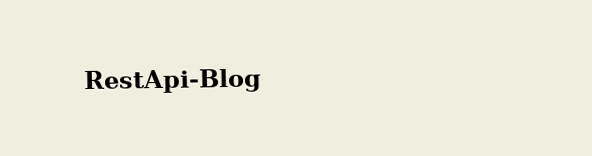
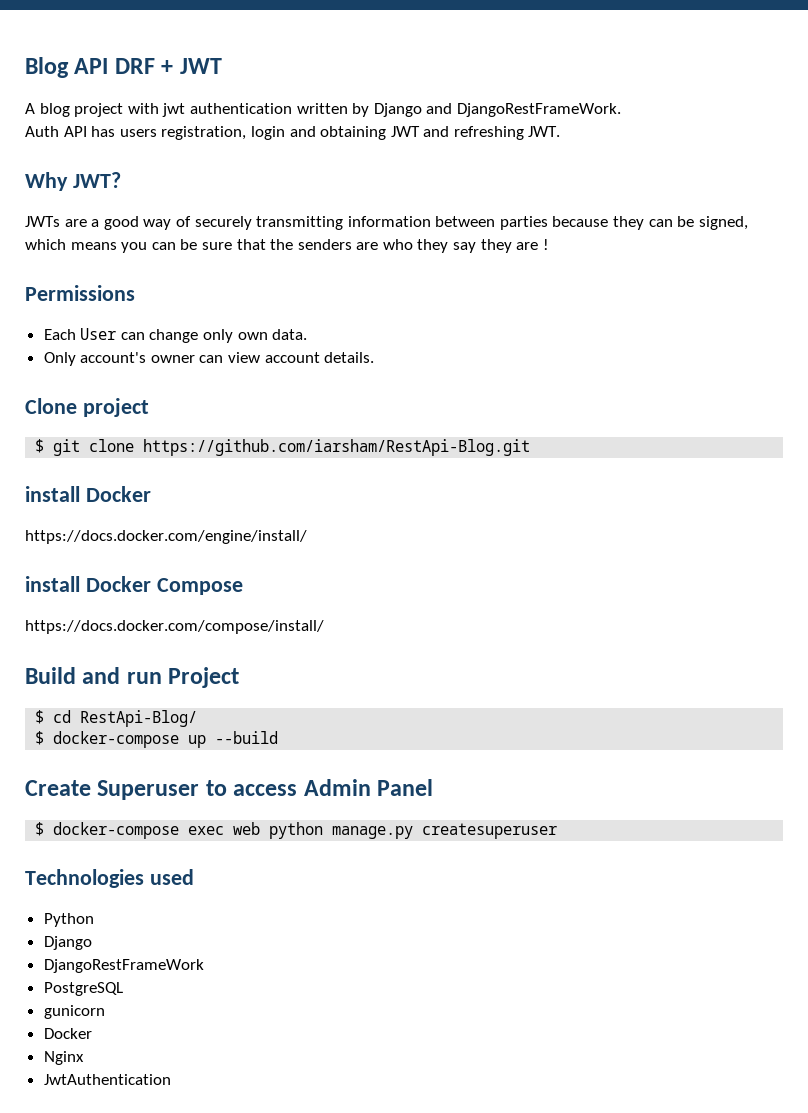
- RestApi-Blog
+ Blog API DRF + JWT
+ A blog project with jwt authentication written by Django and DjangoRestFrameWork.
+ Auth API has users registration, login and obtaining JWT and refreshing JWT.
+ Why JWT?
+ JWTs are a good way of securely transmitting information between parties because they can be signed, which means you can be sure that the senders are who they say they are !
+ Permissions
+ Each User can change only own data.
+ Only account's owner can view account details.
+ Clone project
+ $ git clone https://github.com/iarsham/RestApi-Blog.git
+ install Docker
+ https://docs.docker.com/engine/install/
+ install Docker Compose
+ https://docs.docker.com/compose/install/
+ Build and run Project
+ $ cd RestApi-Blog/
+ $ docker-compose up --build
+ Create Superuser to access Admin Panel
+ $ docker-compose exec web python manage.py createsuperuser
+ Technologies used
+ Python
+ Django
+ DjangoRestFrameWork
+ PostgreSQL
+ gunicorn
+ Docker
+ Nginx
+ JwtAuthentication

